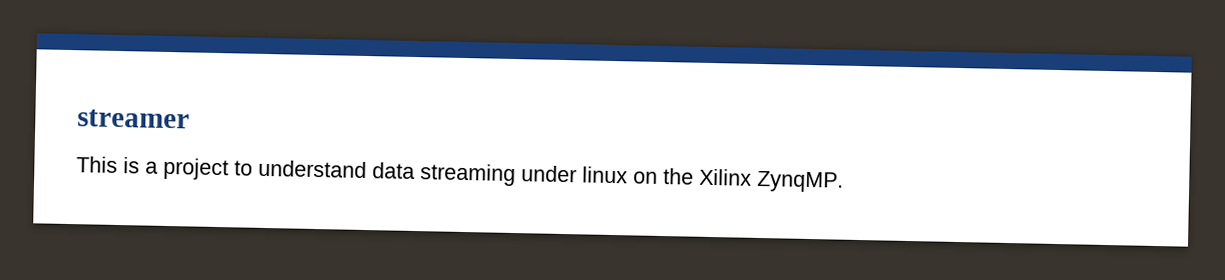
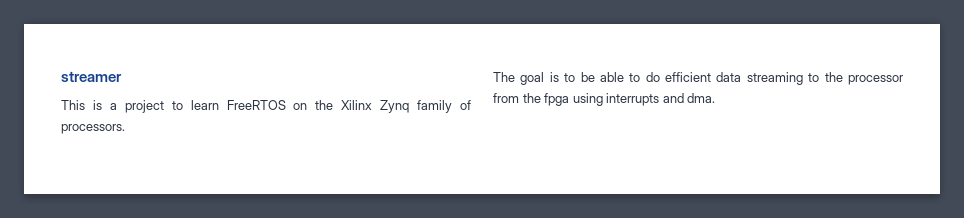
- This is a project to understand data streaming under linux on the Xilinx ZynqMP.
+ This is a project to learn FreeRTOS on the Xilinx Zynq family of processors.
+ The goal is to be able to do efficient data streaming to the processor from the fpga using interrupts and dma.

